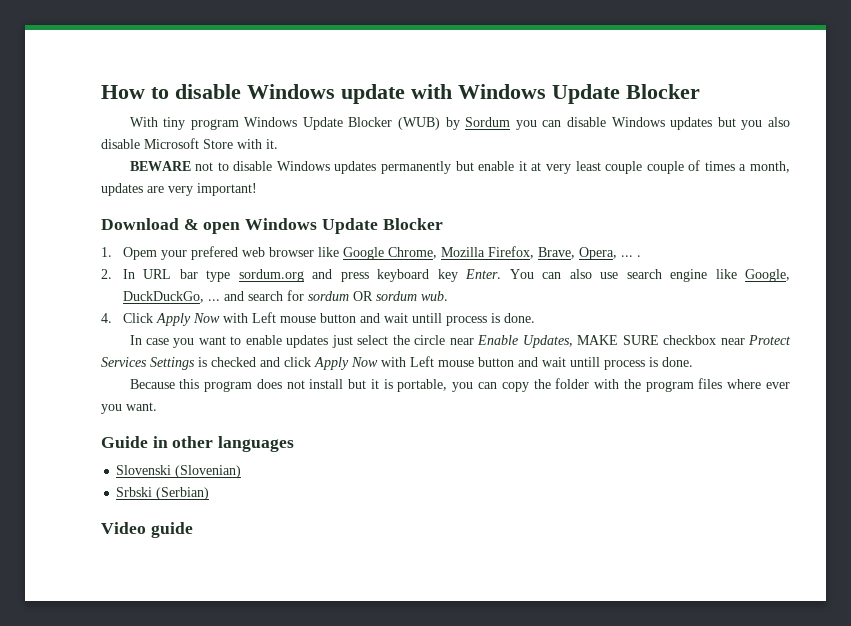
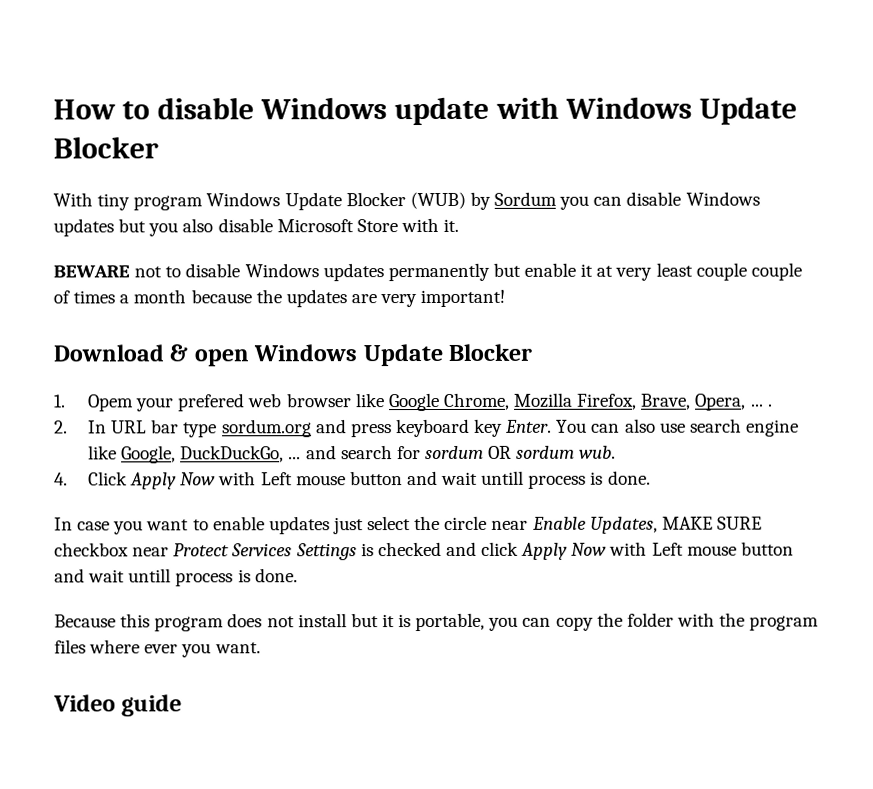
- BEWARE not to disable Windows updates permanently but enable it at very least couple couple of times a month, updates are very important!
+ BEWARE not to disable Windows updates permanently but enable it at very least couple couple of times a month because the updates are very important!
- Guide in other languages
- Slovenski (Slovenian)
- Srbski (Serbian)

